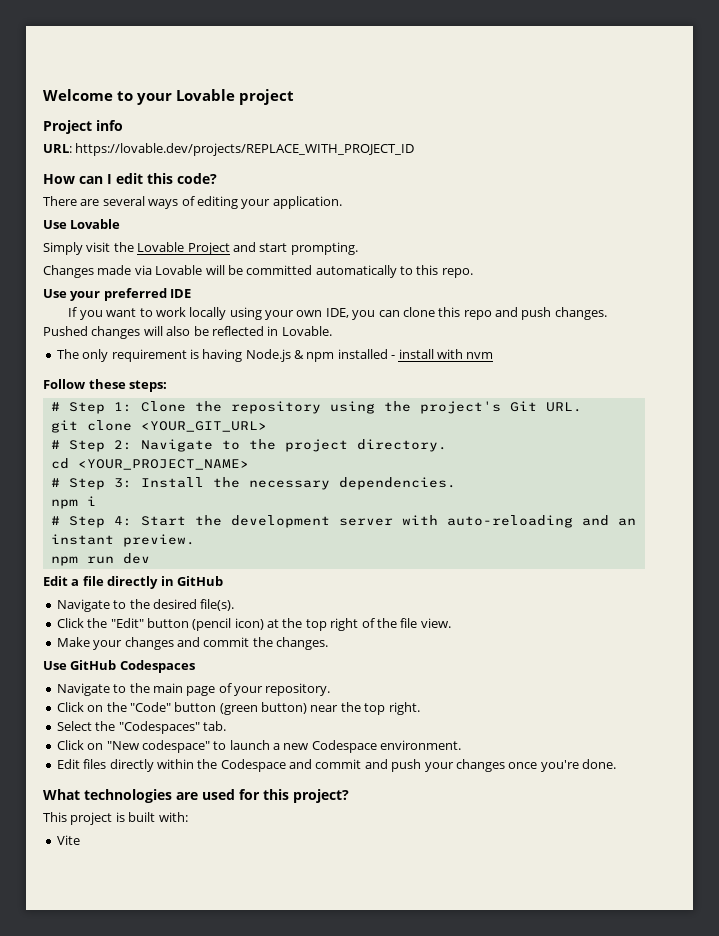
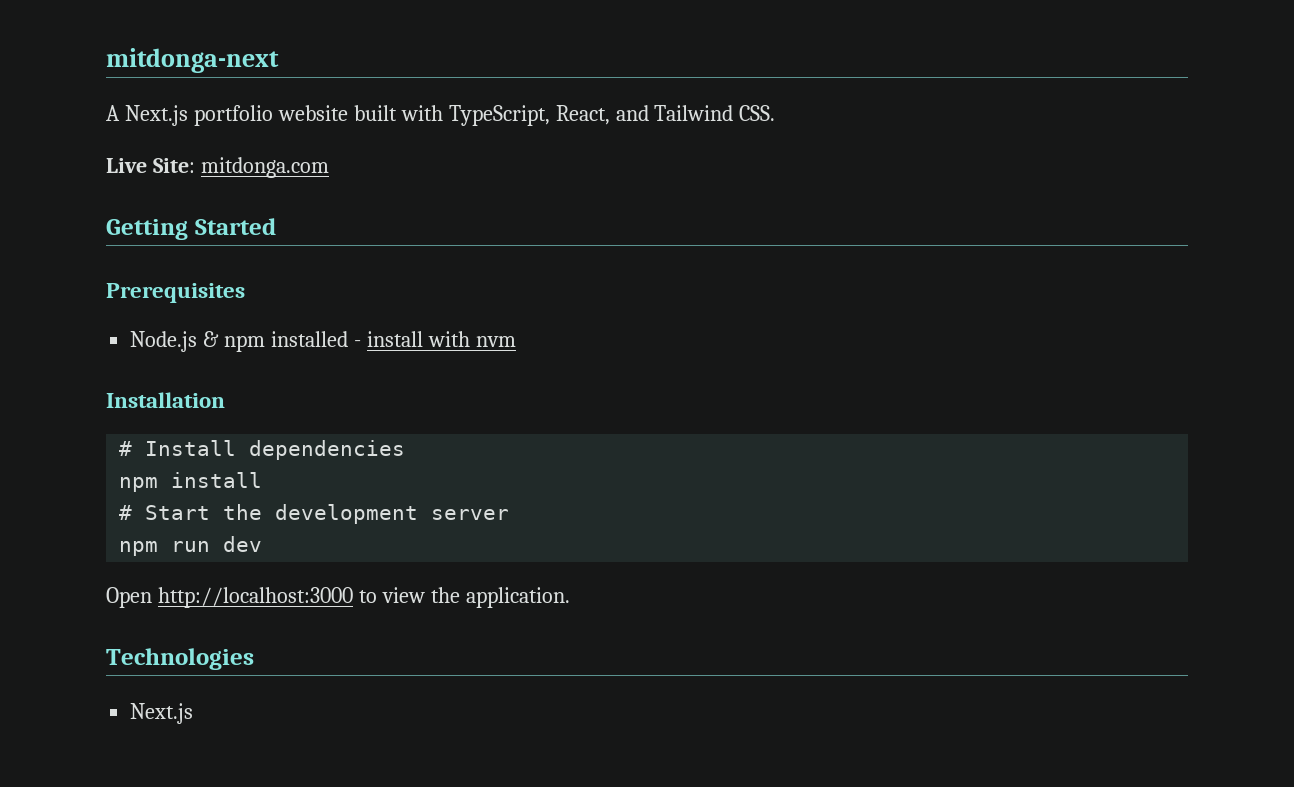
- Welcome to your Lovable project
- Project info
- URL: https://lovable.dev/projects/REPLACE_WITH_PROJECT_ID
- How can I edit this code?
- There are several ways of editing your application.
- Use Lovable
- Simply visit the Lovable Project and start prompting.
- Changes made via Lovable will be committed automatically to this repo.
- Use your preferred IDE
- If you want to work locally using your own IDE, you can clone this repo and push changes. Pushed changes will also be reflected in Lovable.
- The only requirement is having Node.js & npm installed - install with nvm
+ mitdonga-next
+ A Next.js portfolio website built with TypeScript, React, and Tailwind CSS.
+ Live Site: mitdonga.com
+ Getting Started
+ Prerequisites
+ Node.js & npm installed - install with nvm
- Follow these steps:
- # Step 1: Clone the repository using the project's Git URL.
- git clone <YOUR_GIT_URL>
- # Step 2: Navigate to the project directory.
- cd <YOUR_PROJECT_NAME>
- # Step 3: Install the necessary dependencies.
- npm i
- # Step 4: Start the development server with auto-reloading and an instant preview.
+ Installation
+ # Install dependencies
+ npm install
+ # Start the development server
  npm run dev
- Edit a file directly in GitHub
- Navigate to the desired file(s).
- Click the "Edit" button (pencil icon) at the top right of the file view.
- Make your changes and commit the changes.
- Use GitHub Codespaces
- Navigate to the main page of your repository.
- Click on the "Code" button (green button) near the top right.
- Select the "Codespaces" tab.
- Click on "New codespace" to launch a new Codespace environment.
- Edit files directly within the Codespace and commit and push your changes once you're done.
- What technologies are used for this project?
- This project is built with:
- Vite
+ Open http://localhost:3000 to view the application.
+ Technologies
+ Next.js

